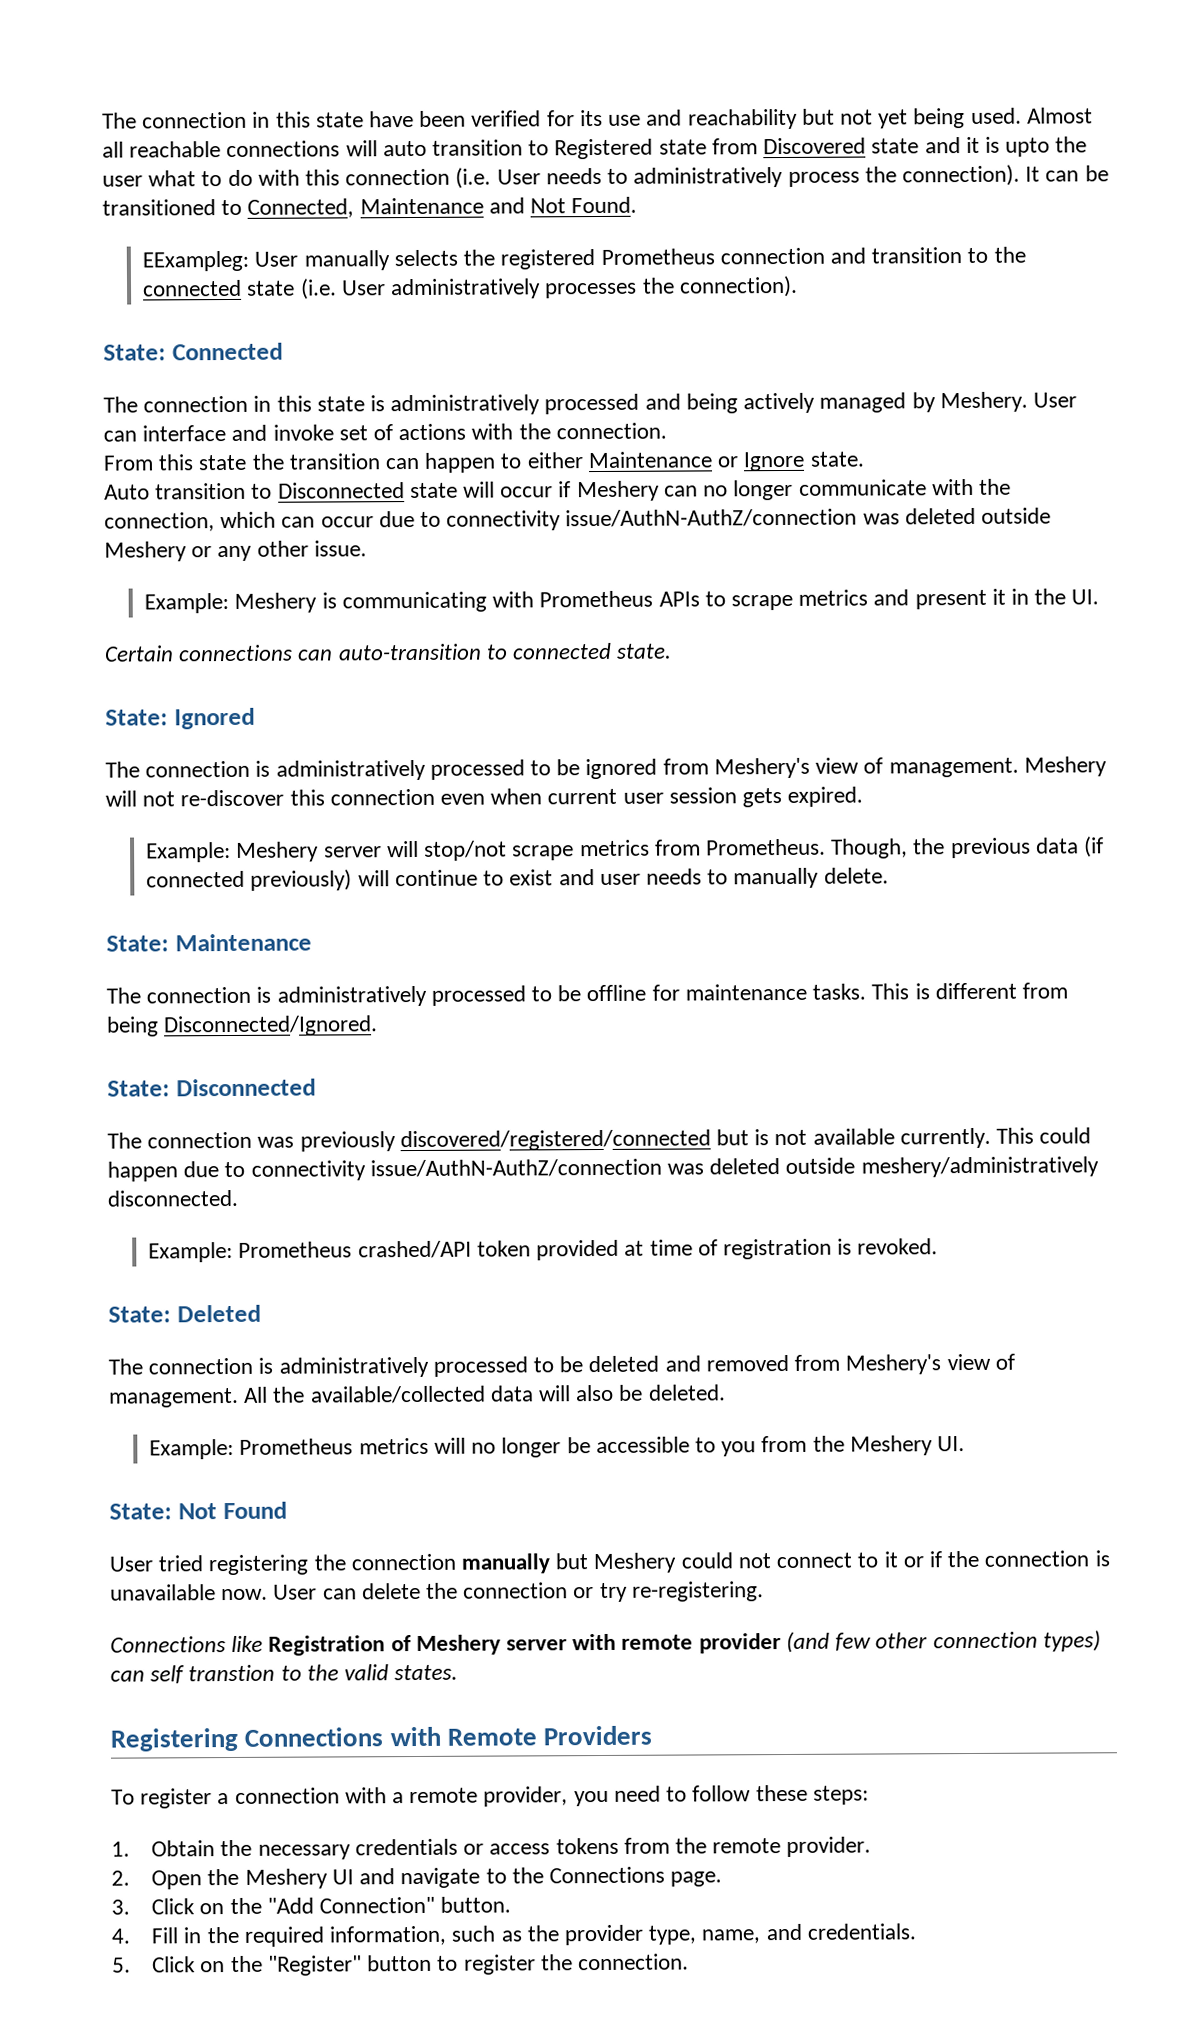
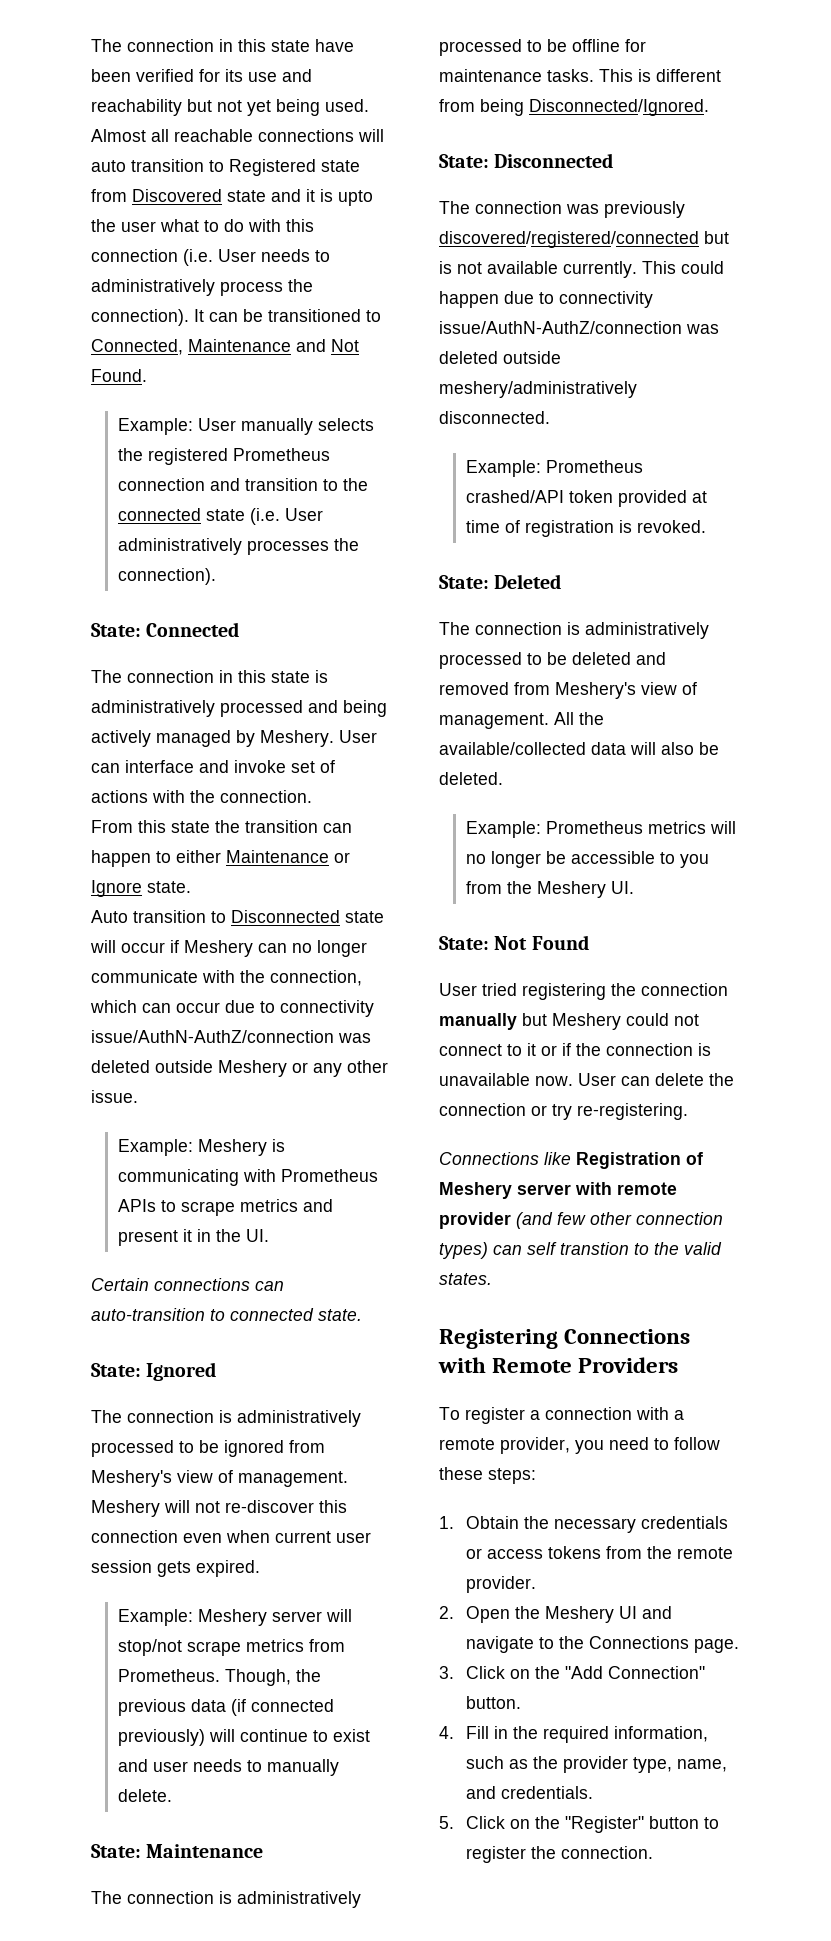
- EExampleg: User manually selects the registered Prometheus connection and transition to the connected state (i.e. User administratively processes the connection).
+ Example: User manually selects the registered Prometheus connection and transition to the connected state (i.e. User administratively processes the connection).

